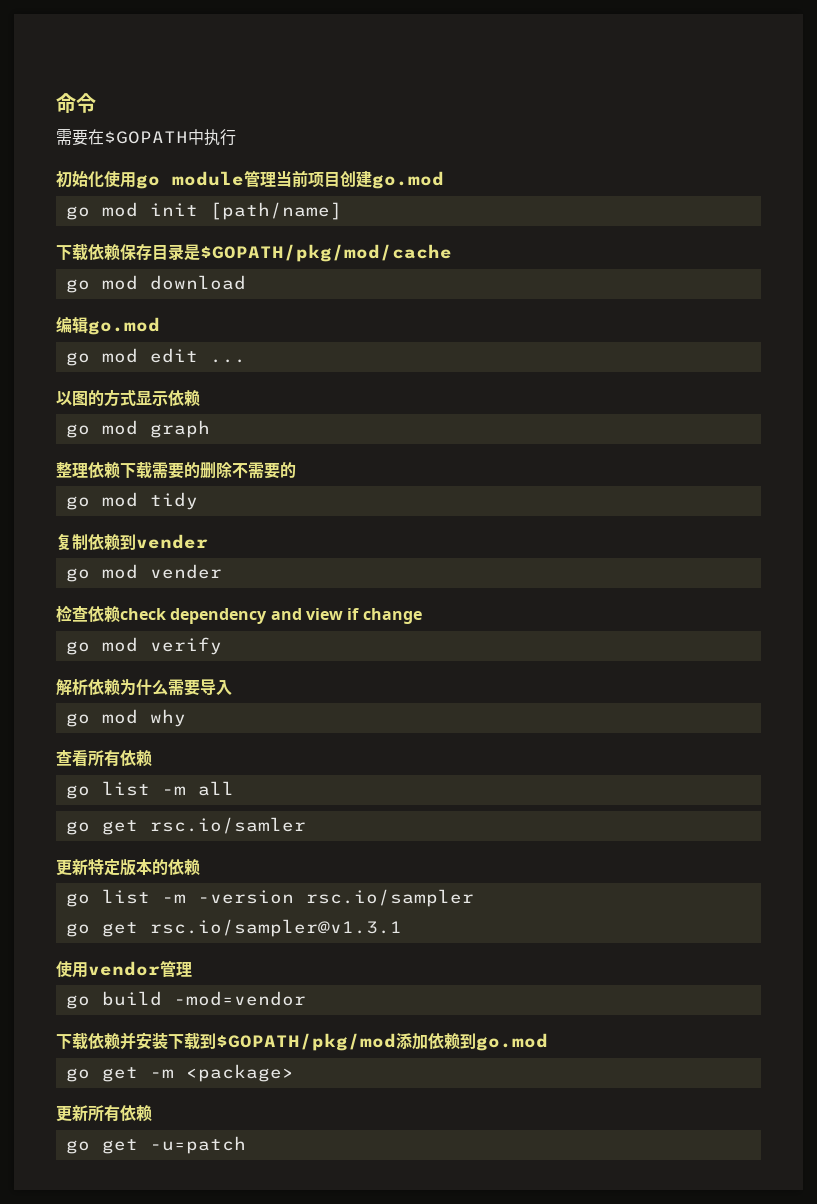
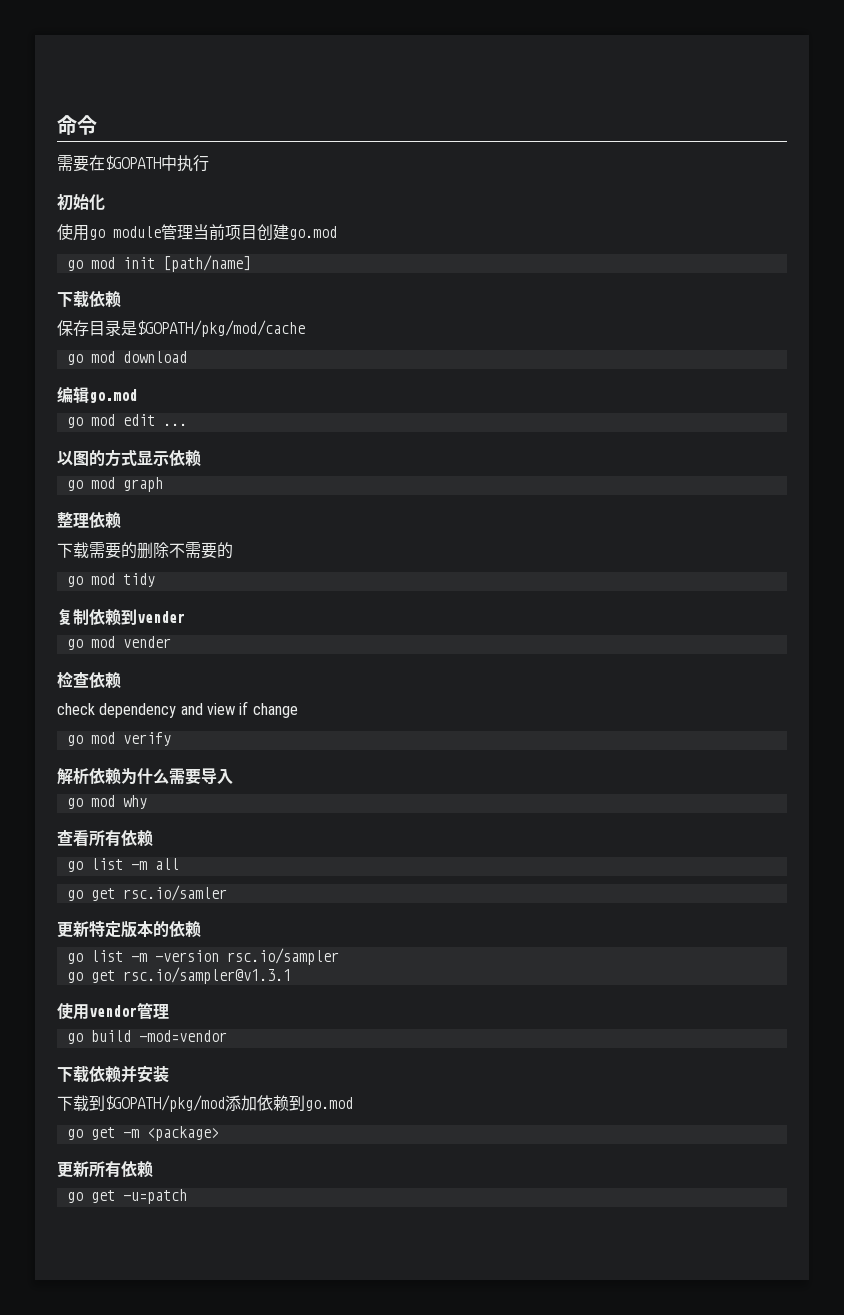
- 初始化使用go module管理当前项目创建go.mod
+ 初始化
+ 使用go module管理当前项目创建go.mod
  go mod init [path/name]
- 下载依赖保存目录是$GOPATH/pkg/mod/cache
+ 下载依赖
+ 保存目录是$GOPATH/pkg/mod/cache
- 整理依赖下载需要的删除不需要的
+ 整理依赖
+ 下载需要的删除不需要的
- 检查依赖check dependency and view if change
+ 检查依赖
+ check dependency and view if change
- 下载依赖并安装下载到$GOPATH/pkg/mod添加依赖到go.mod
+ 下载依赖并安装
+ 下载到$GOPATH/pkg/mod添加依赖到go.mod

